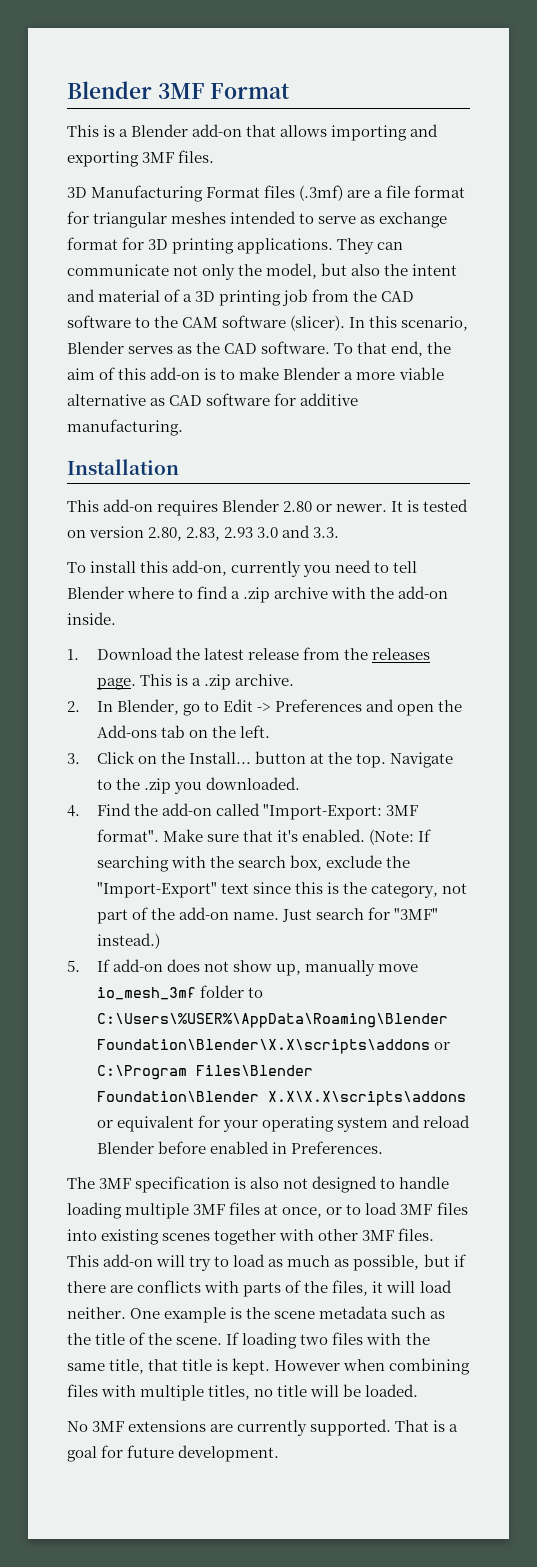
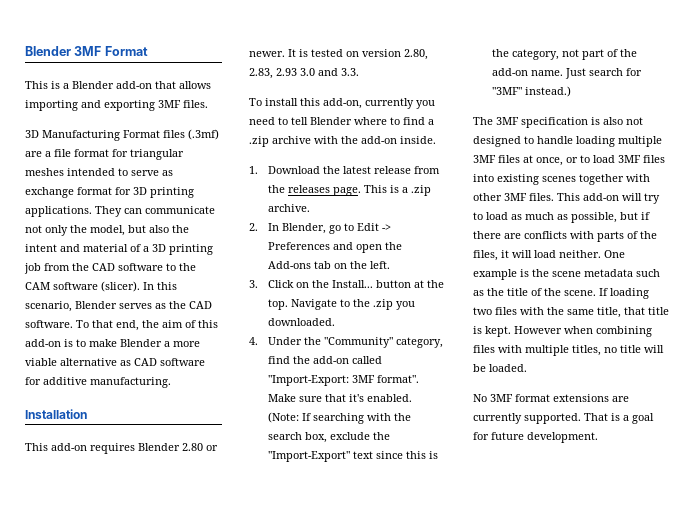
- 4. Find the add-on called "Import-Export: 3MF format".
+ 4. Under the "Community" category, find the add-on called "Import-Export: 3MF format".
- 5. If add-on does not show up, manually move io_mesh_3mf folder to C:\Users\%USER%\AppData\Roaming\Blender Foundation\Blender\X.X\scripts\addons or C:\Program Files\Blender Foundation\Blender X.X\X.X\scripts\addons or equivalent for your operating system and reload Blender before enabled in Preferences.
- No 3MF extensions are currently supported.
+ No 3MF format extensions are currently supported.

